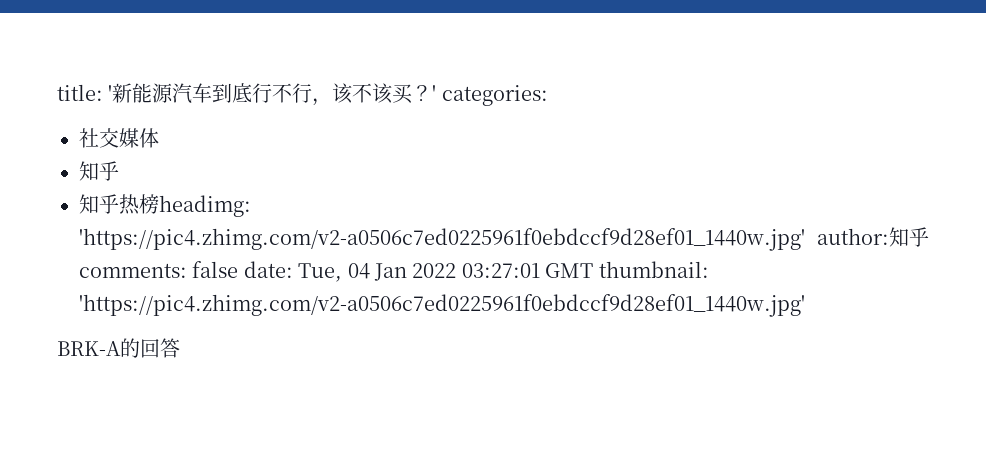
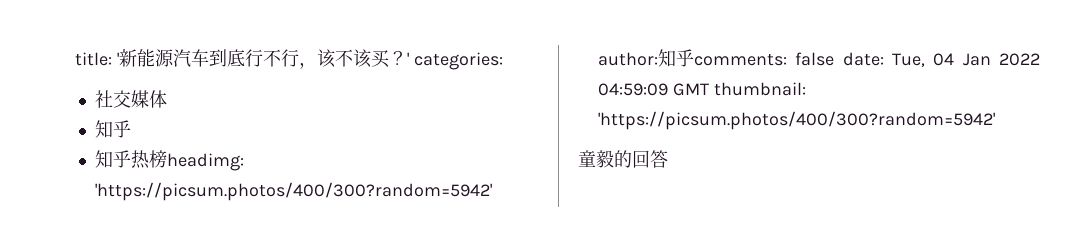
- 知乎热榜headimg: 'https://pic4.zhimg.com/v2-a0506c7ed0225961f0ebdccf9d28ef01_1440w.jpg' author:知乎comments: false date: Tue, 04 Jan 2022 03:27:01 GMT thumbnail: 'https://pic4.zhimg.com/v2-a0506c7ed0225961f0ebdccf9d28ef01_1440w.jpg'
- BRK-A的回答
+ 知乎热榜headimg: 'https://picsum.photos/400/300?random=5942' author:知乎comments: false date: Tue, 04 Jan 2022 04:59:09 GMT thumbnail: 'https://picsum.photos/400/300?random=5942'
+ 童毅的回答

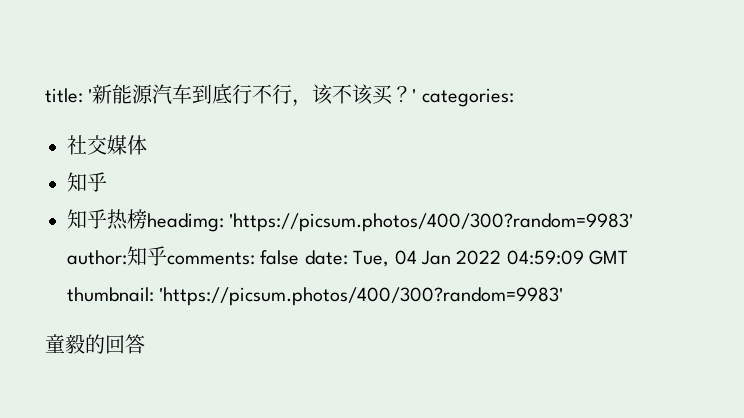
- 知乎热榜headimg: 'https://picsum.photos/400/300?random=5942' author:知乎comments: false date: Tue, 04 Jan 2022 04:59:09 GMT thumbnail: 'https://picsum.photos/400/300?random=5942'
+ 知乎热榜headimg: 'https://picsum.photos/400/300?random=9983' author:知乎comments: false date: Tue, 04 Jan 2022 04:59:09 GMT thumbnail: 'https://picsum.photos/400/300?random=9983'

